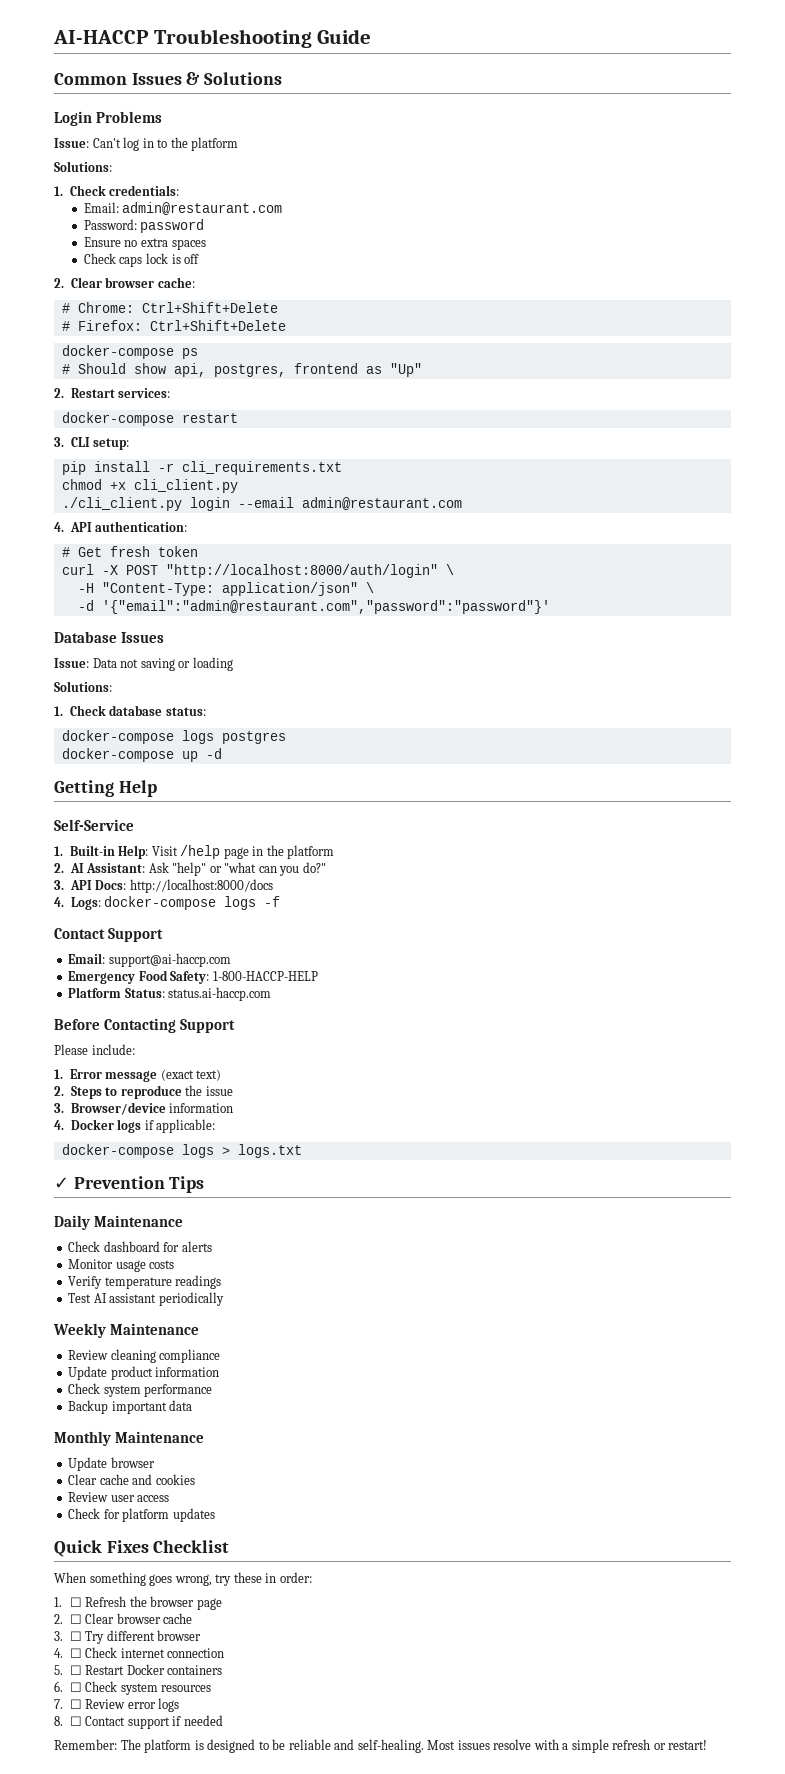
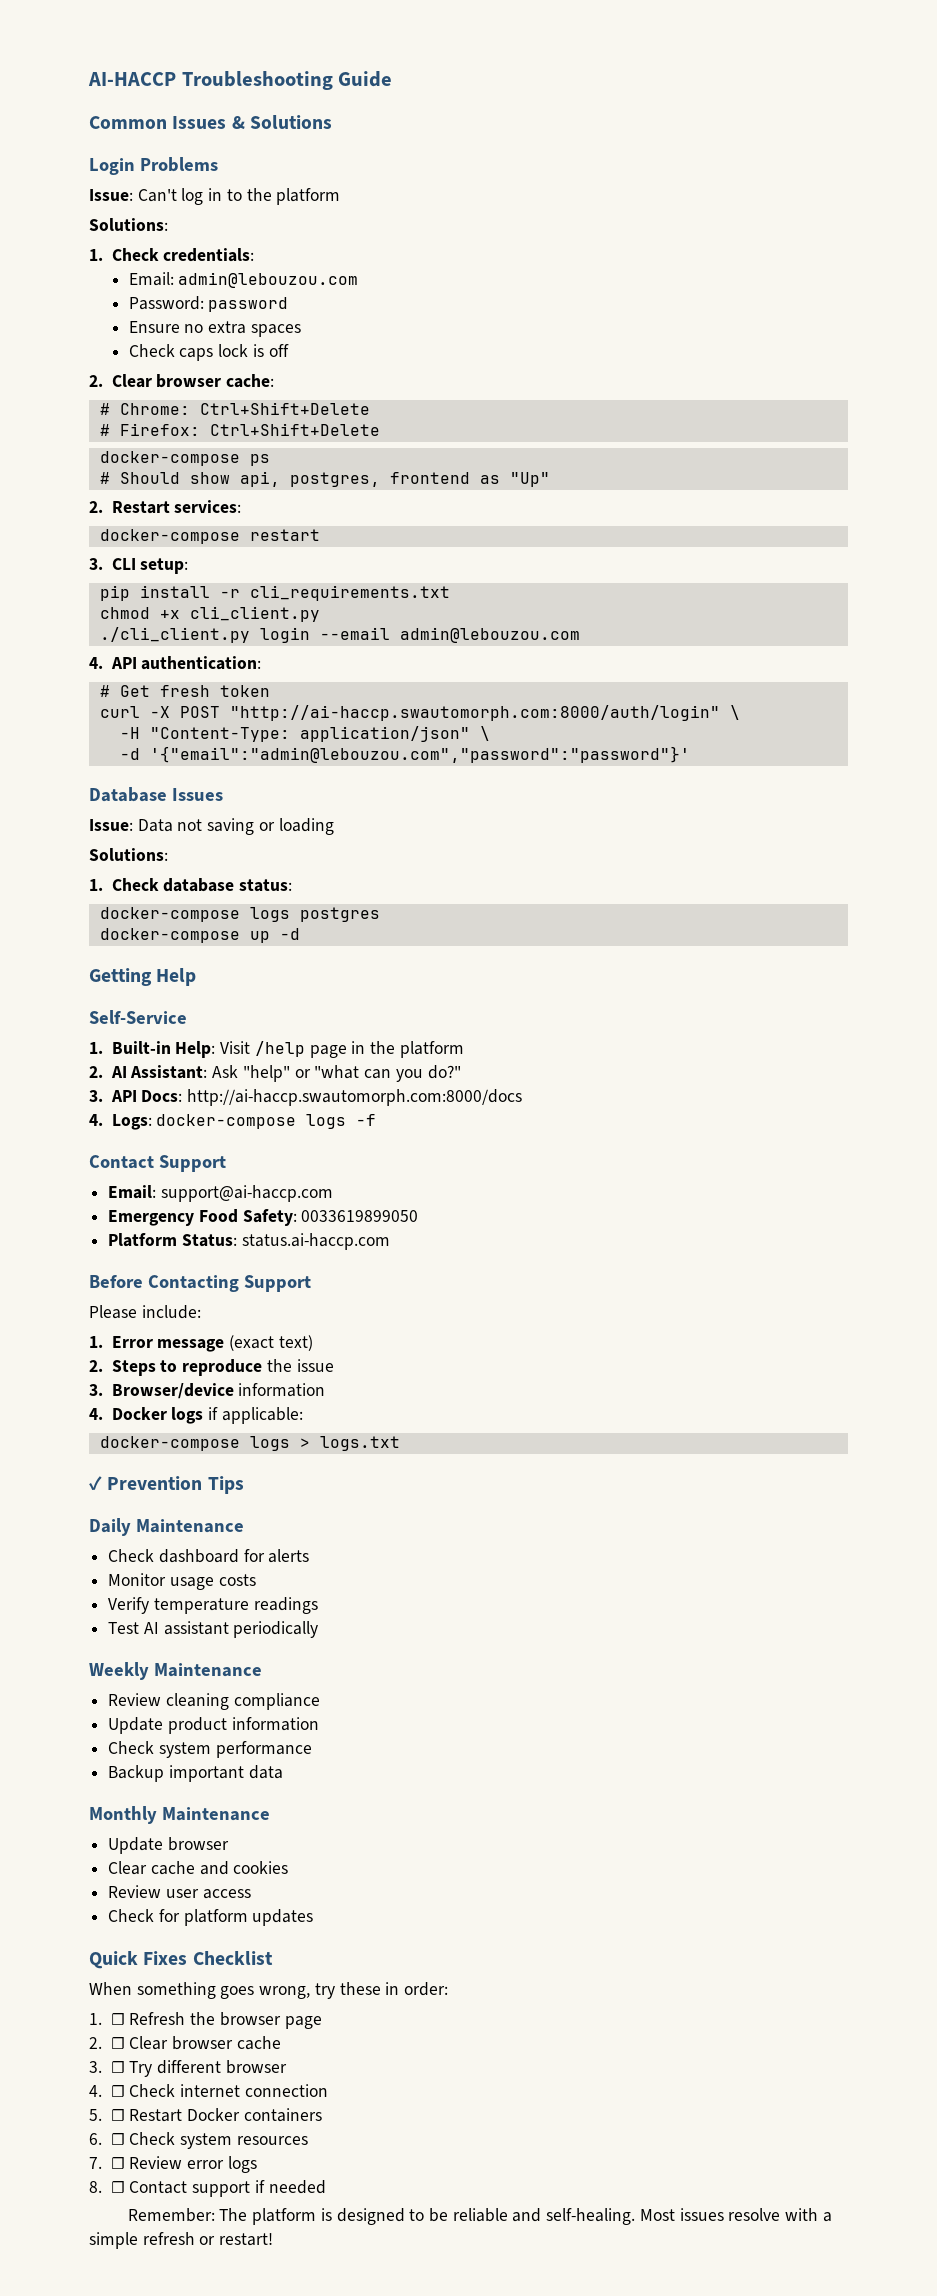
- Email: admin@restaurant.com
+ Email: admin@lebouzou.com
- ./cli_client.py login --email admin@restaurant.com
+ ./cli_client.py login --email admin@lebouzou.com
- curl -X POST "http://localhost:8000/auth/login" \
+ curl -X POST "http://ai-haccp.swautomorph.com:8000/auth/login" \
- -d '{"email":"admin@restaurant.com","password":"password"}'
+ -d '{"email":"admin@lebouzou.com","password":"password"}'
- 3. API Docs: http://localhost:8000/docs
+ 3. API Docs: http://ai-haccp.swautomorph.com:8000/docs
- Emergency Food Safety: 1-800-HACCP-HELP
+ Emergency Food Safety: 0033619899050

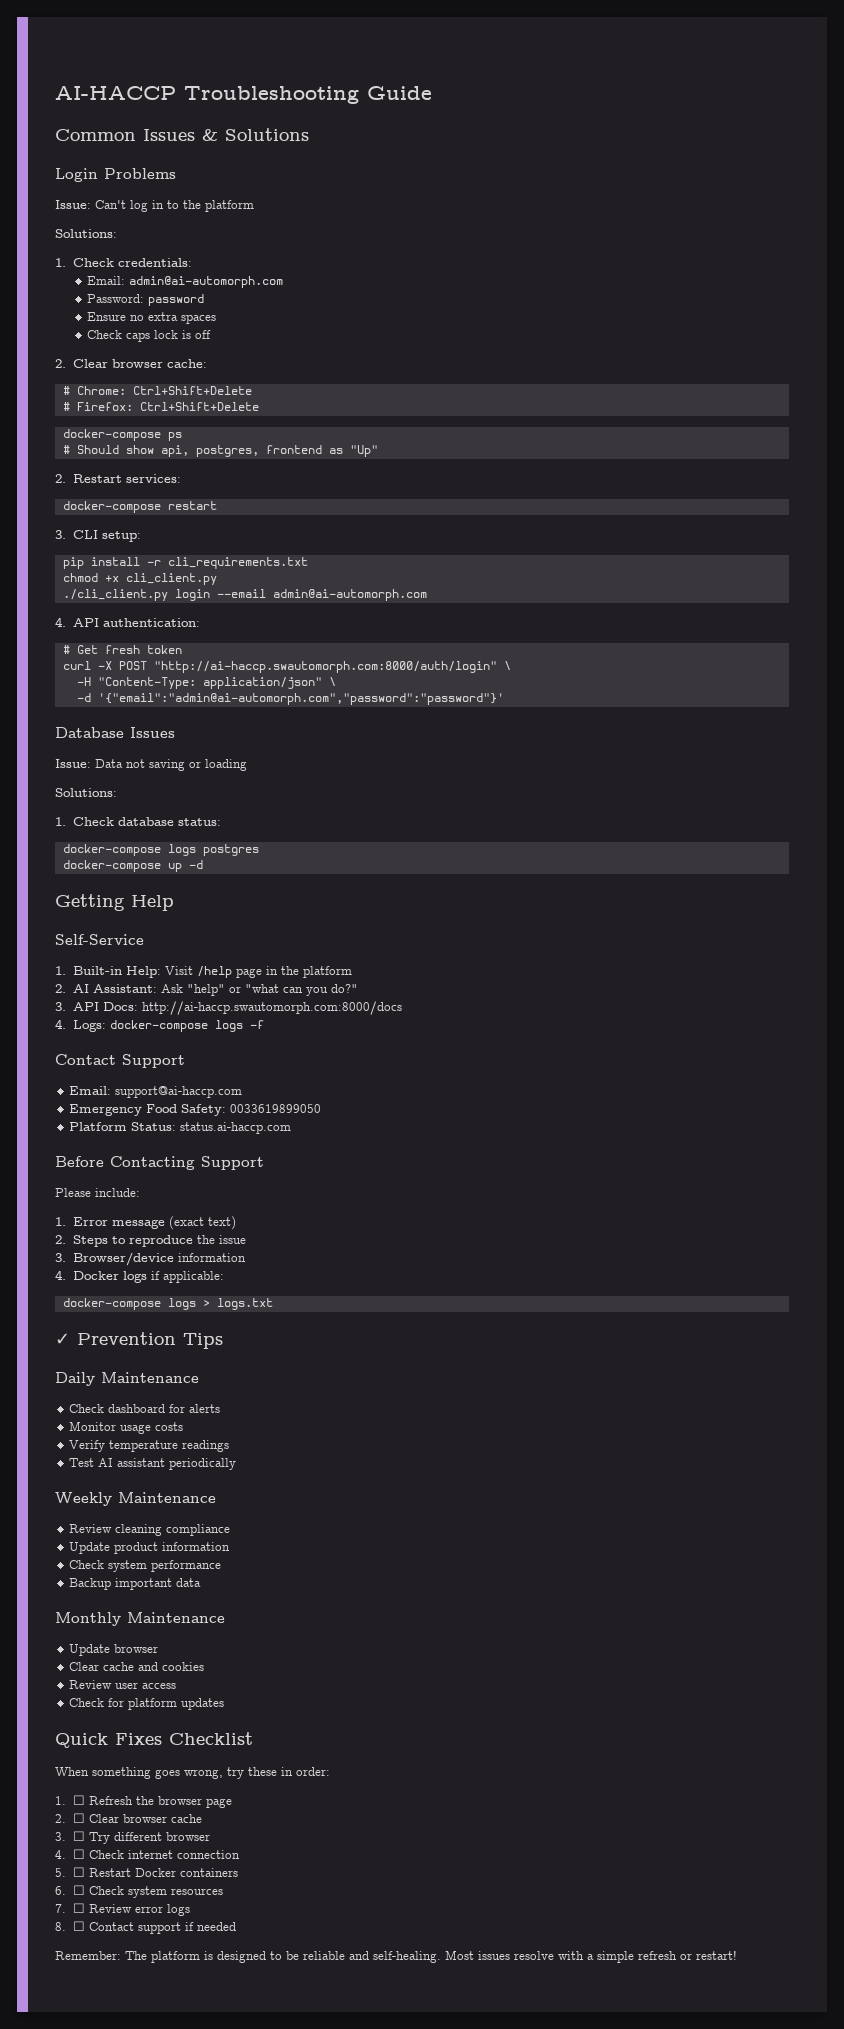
- Email: admin@lebouzou.com
+ Email: admin@ai-automorph.com
- ./cli_client.py login --email admin@lebouzou.com
+ ./cli_client.py login --email admin@ai-automorph.com
- -d '{"email":"admin@lebouzou.com","password":"password"}'
+ -d '{"email":"admin@ai-automorph.com","password":"password"}'

